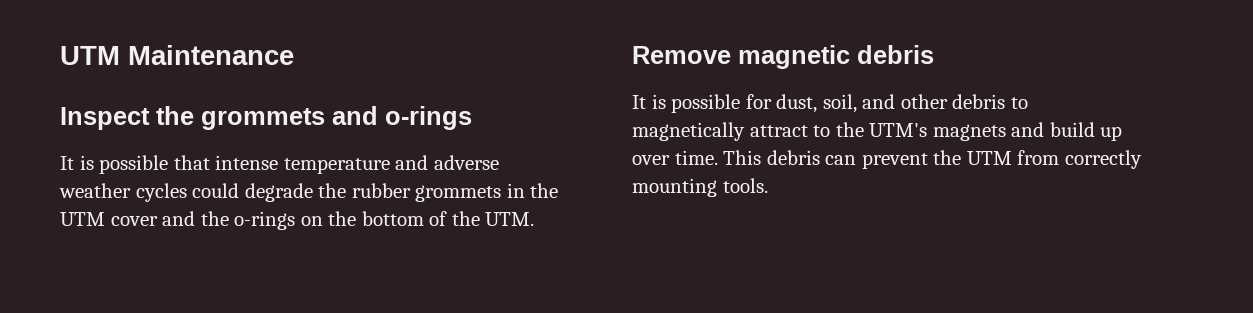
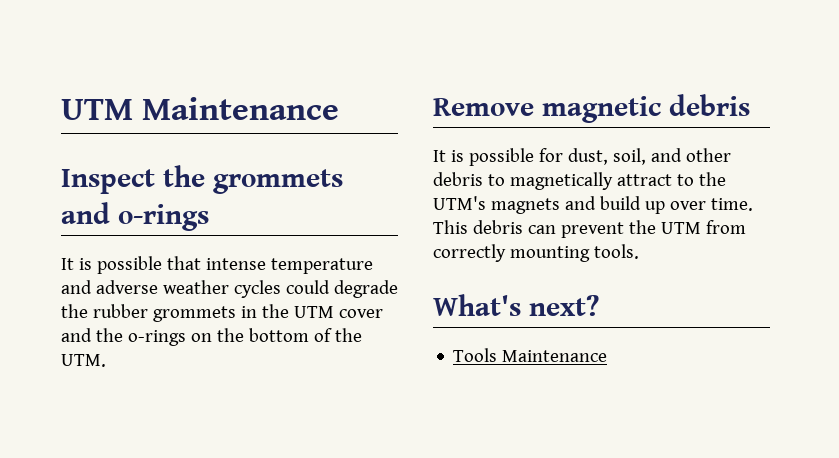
+ What's next?
+ Tools Maintenance

